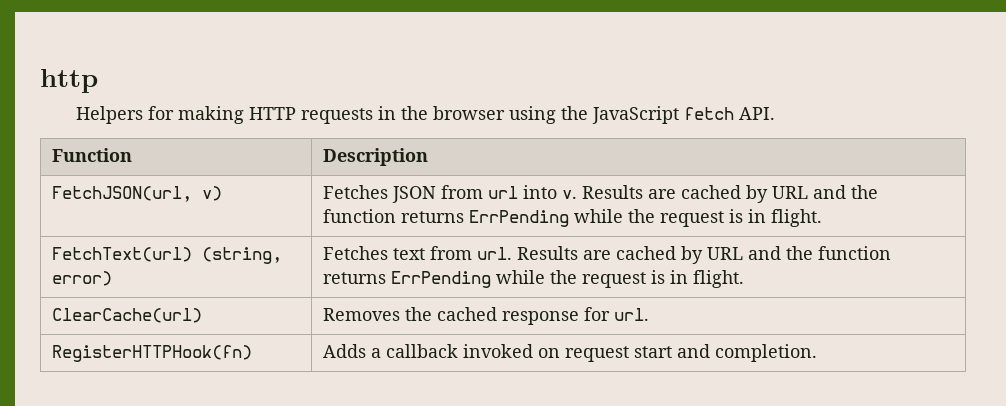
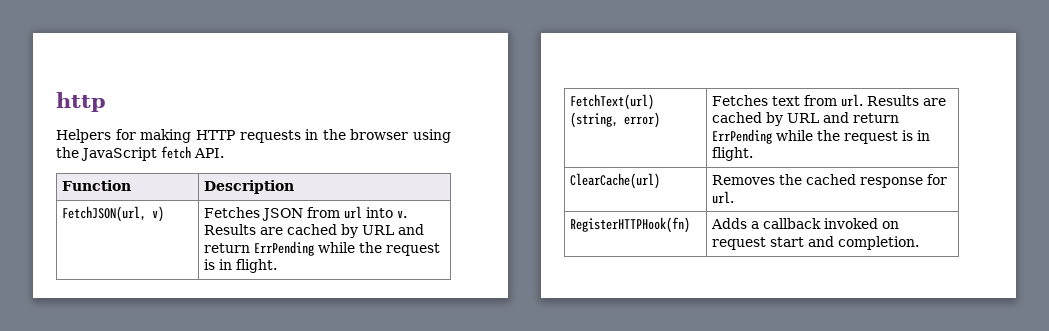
- FetchJSON(url, v) | Fetches JSON from url into v. Results are cached by URL and the function returns ErrPending while the request is in flight.
+ FetchJSON(url, v) | Fetches JSON from url into v. Results are cached by URL and return ErrPending while the request is in flight.
- FetchText(url) (string, error) | Fetches text from url. Results are cached by URL and the function returns ErrPending while the request is in flight.
+ FetchText(url) (string, error) | Fetches text from url. Results are cached by URL and return ErrPending while the request is in flight.

